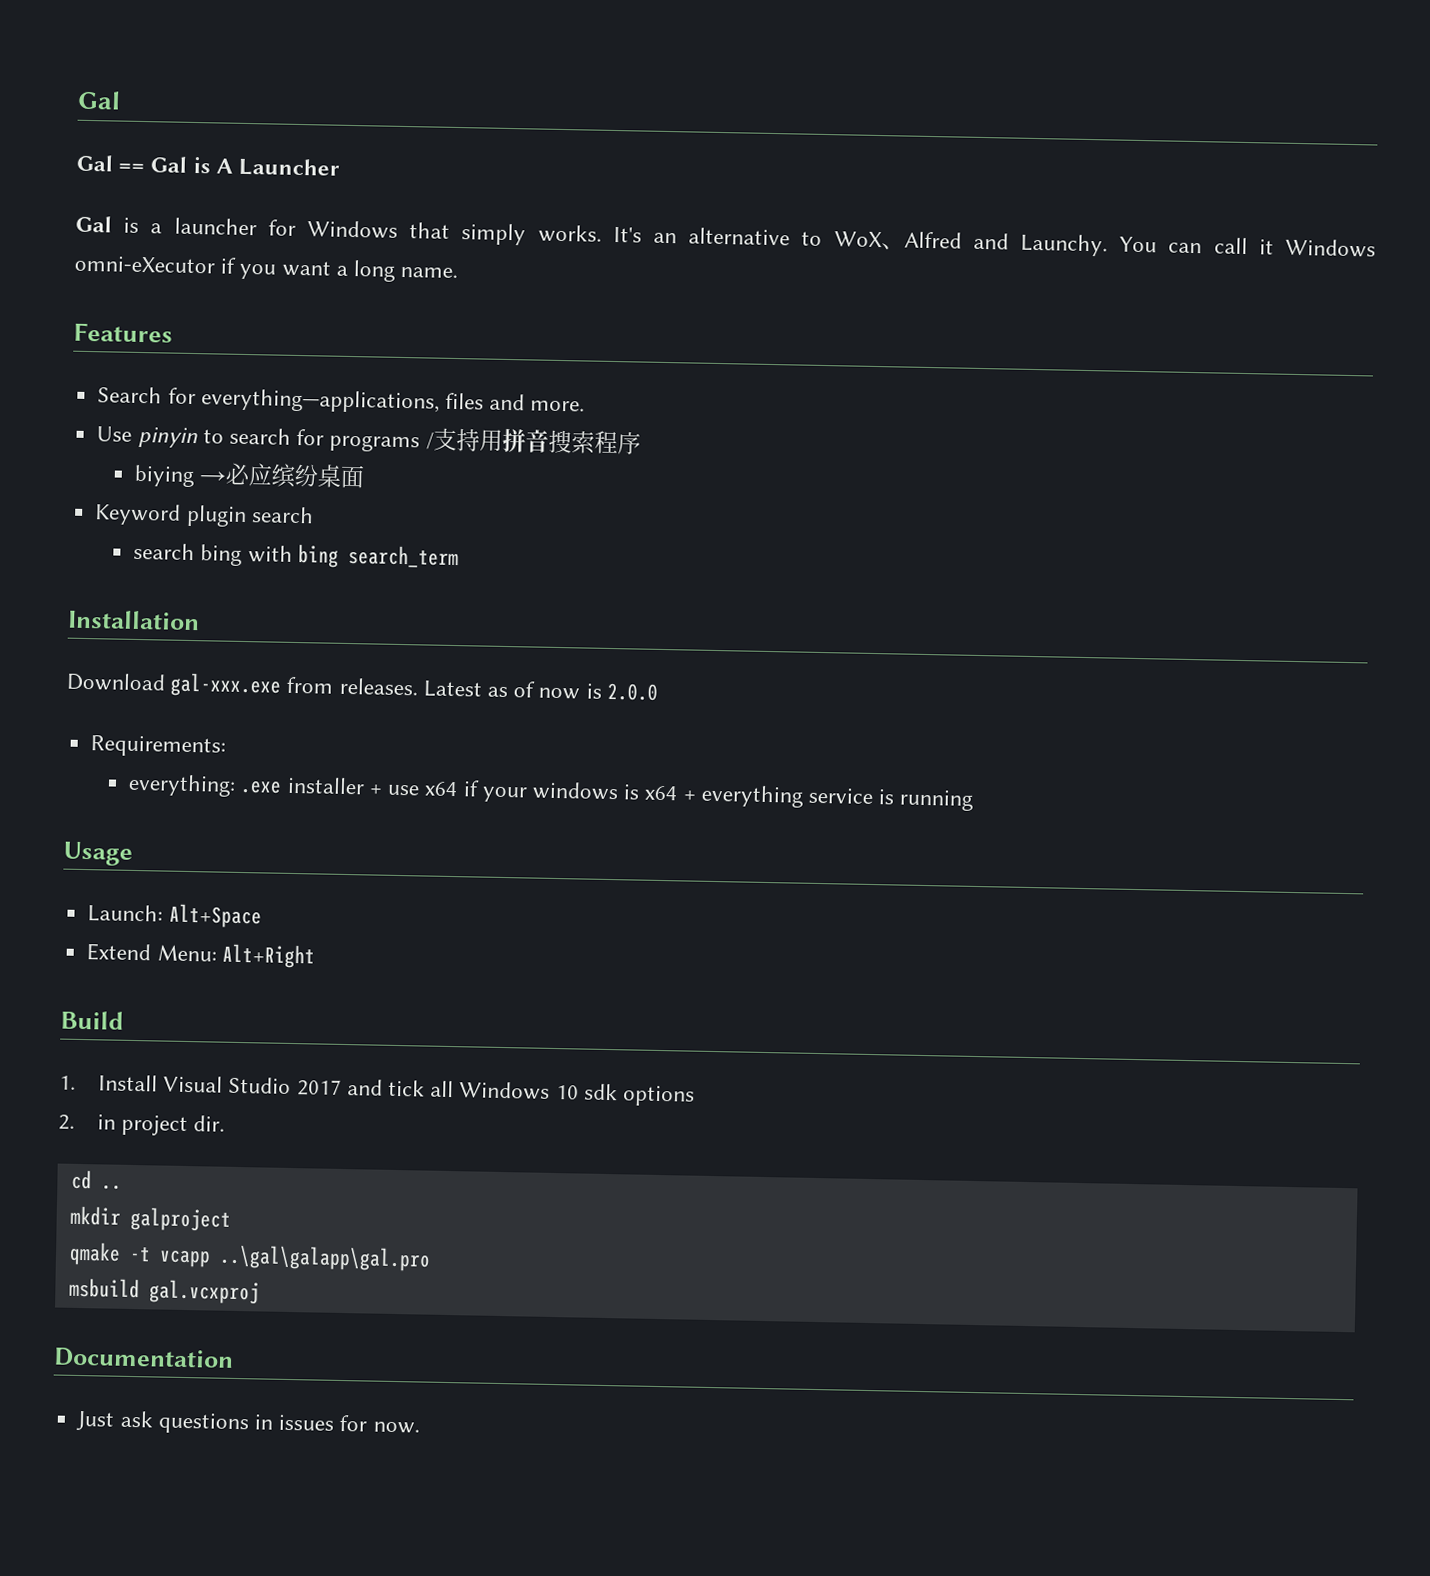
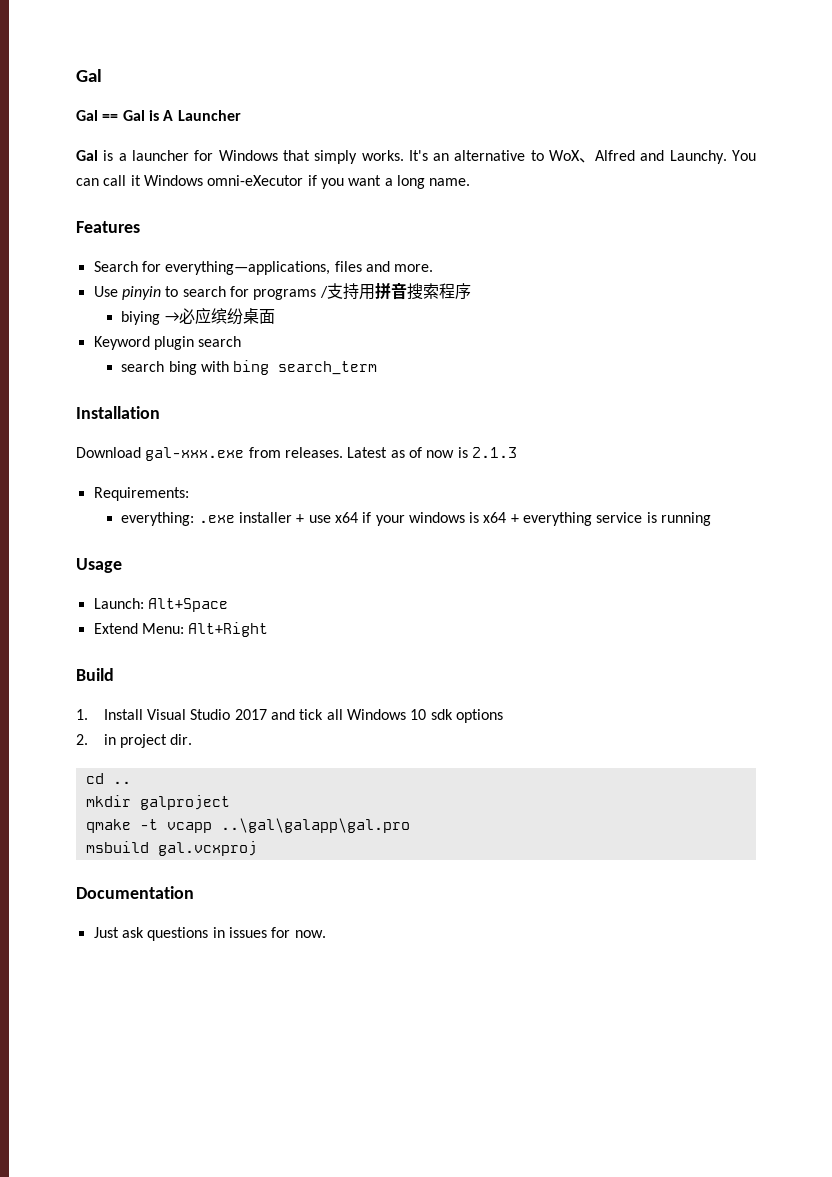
- Latest as of now is 2.0.0
+ Latest as of now is 2.1.3

